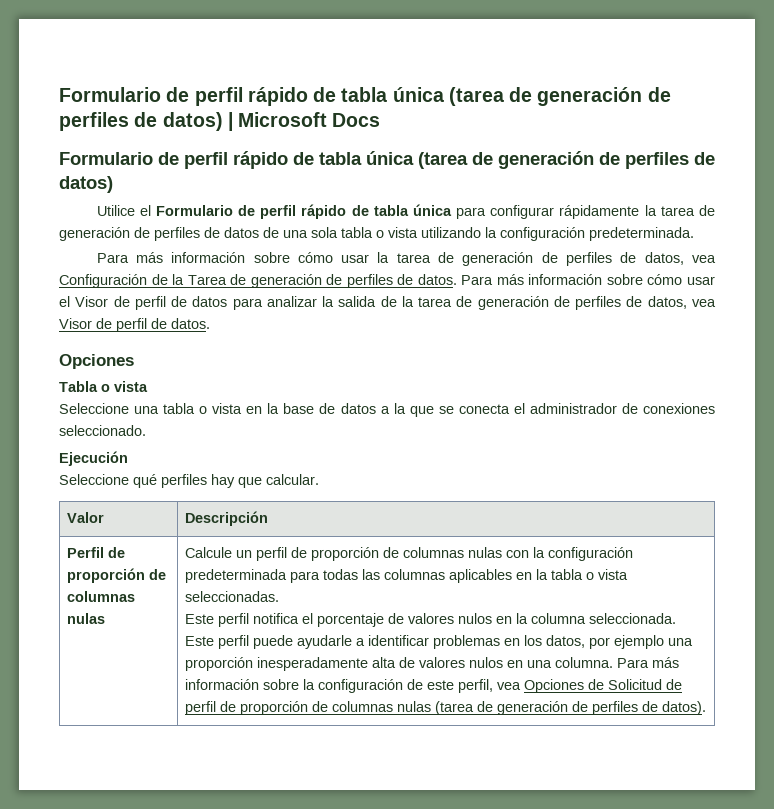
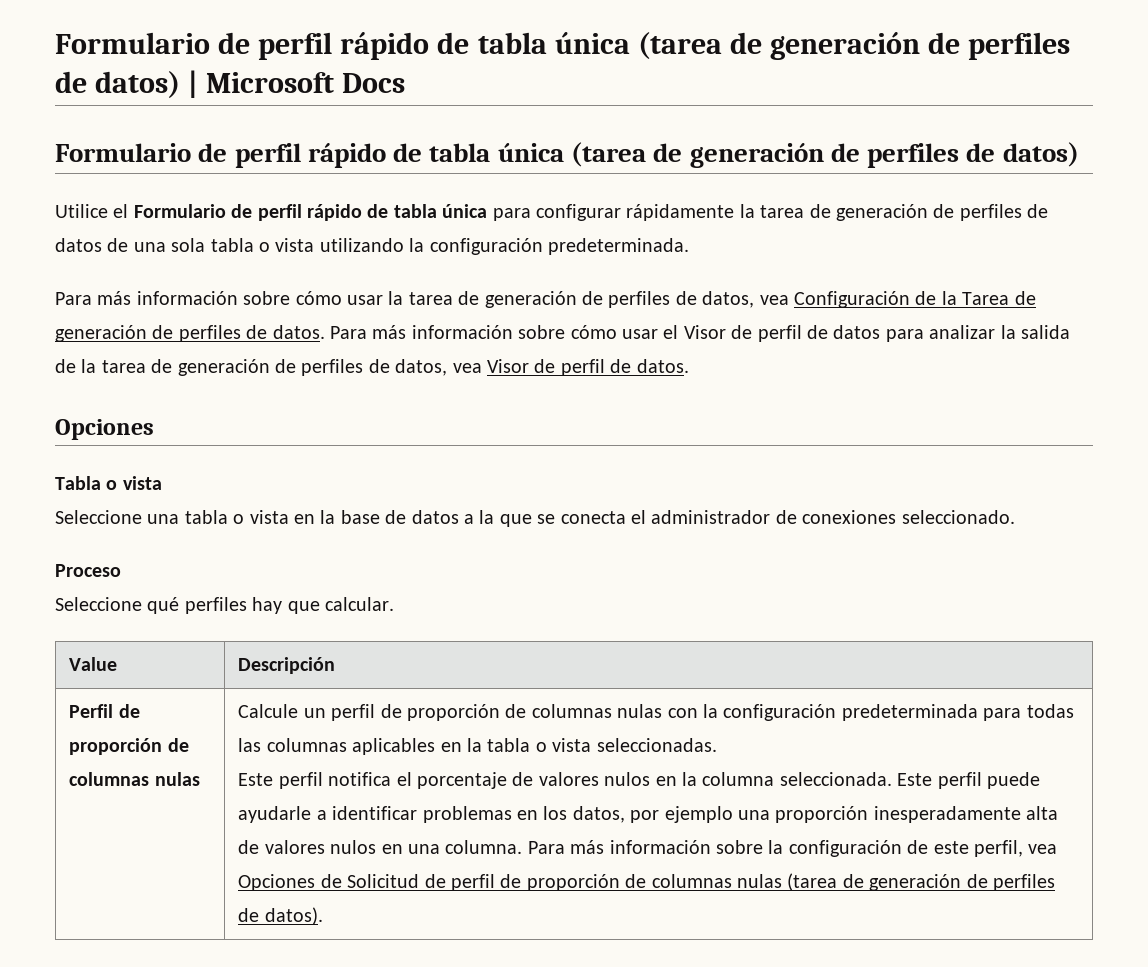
- Ejecución
+ Proceso
- Valor | Descripción
+ Value | Descripción

